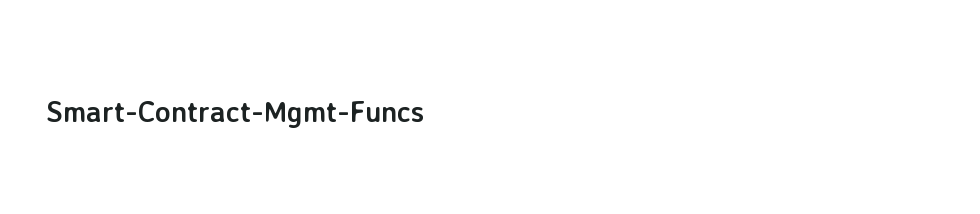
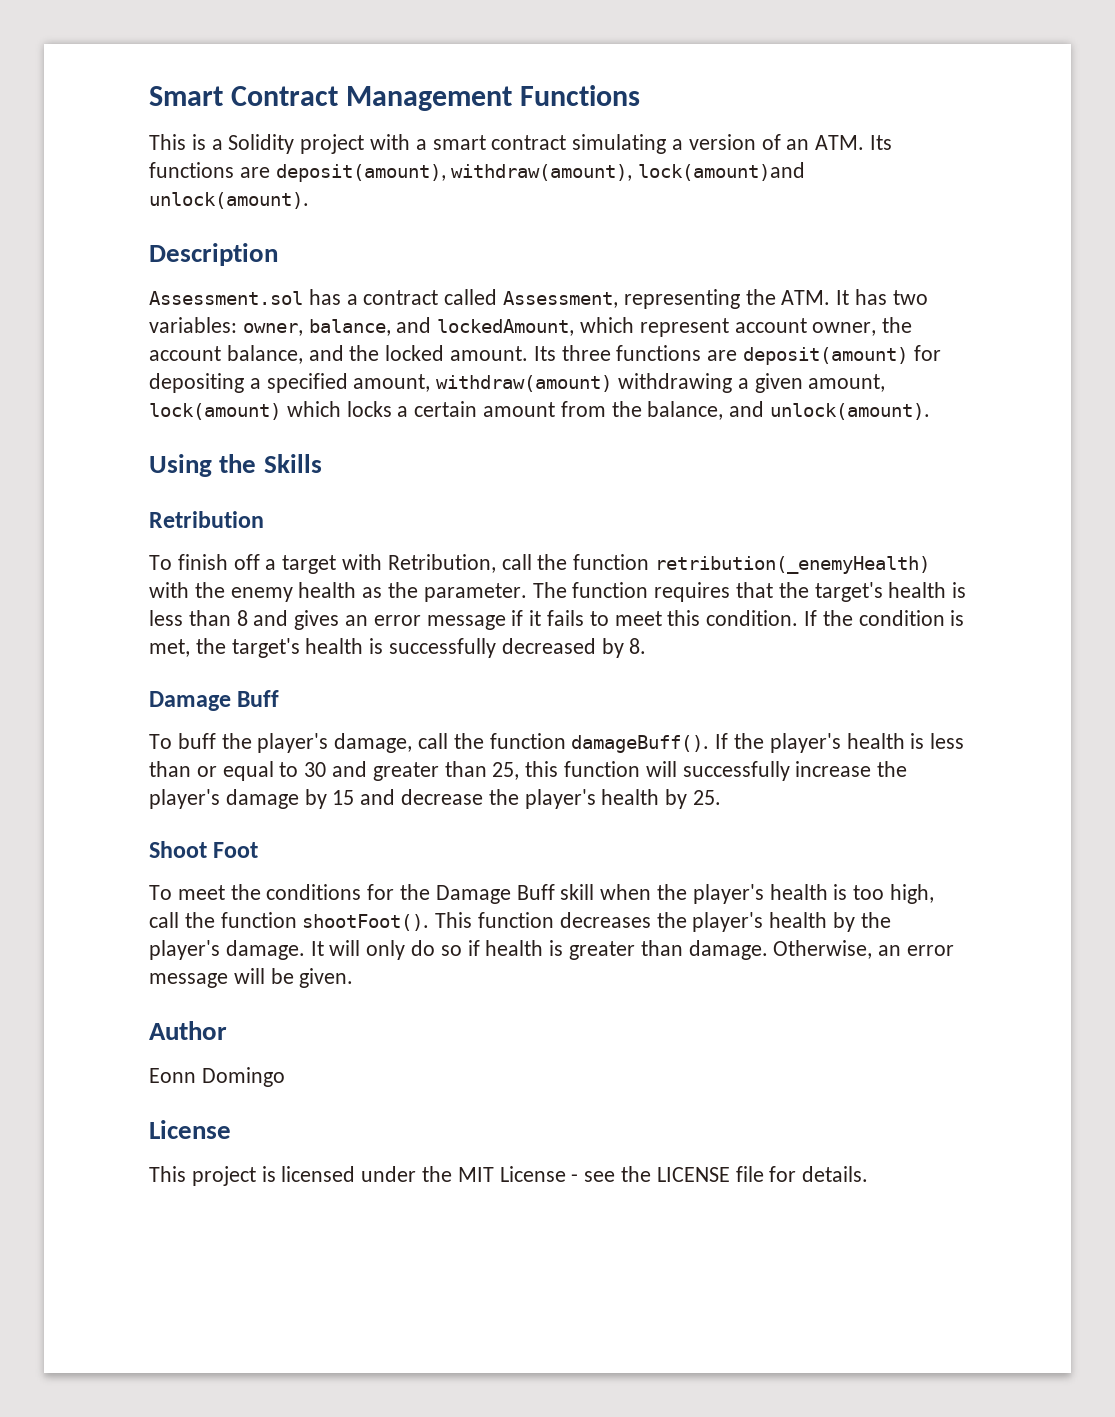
- Smart-Contract-Mgmt-Funcs
+ Smart Contract Management Functions
+ This is a Solidity project with a smart contract simulating a version of an ATM. Its functions are deposit(amount), withdraw(amount), lock(amount)and unlock(amount).
+ Description
+ Assessment.sol has a contract called Assessment, representing the ATM. It has two variables: owner, balance, and lockedAmount, which represent account owner, the account balance, and the locked amount. Its three functions are deposit(amount) for depositing a specified amount, withdraw(amount) withdrawing a given amount, lock(amount) which locks a certain amount from the balance, and unlock(amount).
+ Using the Skills
+ Retribution
+ To finish off a target with Retribution, call the function retribution(_enemyHealth) with the enemy health as the parameter. The function requires that the target's health is less than 8 and gives an error message if it fails to meet this condition. If the condition is met, the target's health is successfully decreased by 8.
+ Damage Buff
+ To buff the player's damage, call the function damageBuff(). If the player's health is less than or equal to 30 and greater than 25, this function will successfully increase the player's damage by 15 and decrease the player's health by 25.
+ Shoot Foot
+ To meet the conditions for the Damage Buff skill when the player's health is too high, call the function shootFoot(). This function decreases the player's health by the player's damage. It will only do so if health is greater than damage. Otherwise, an error message will be given.
+ Author
+ Eonn Domingo
+ License
+ This project is licensed under the MIT License - see the LICENSE file for details.

